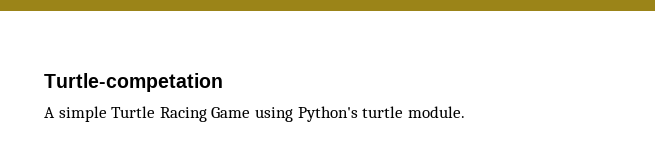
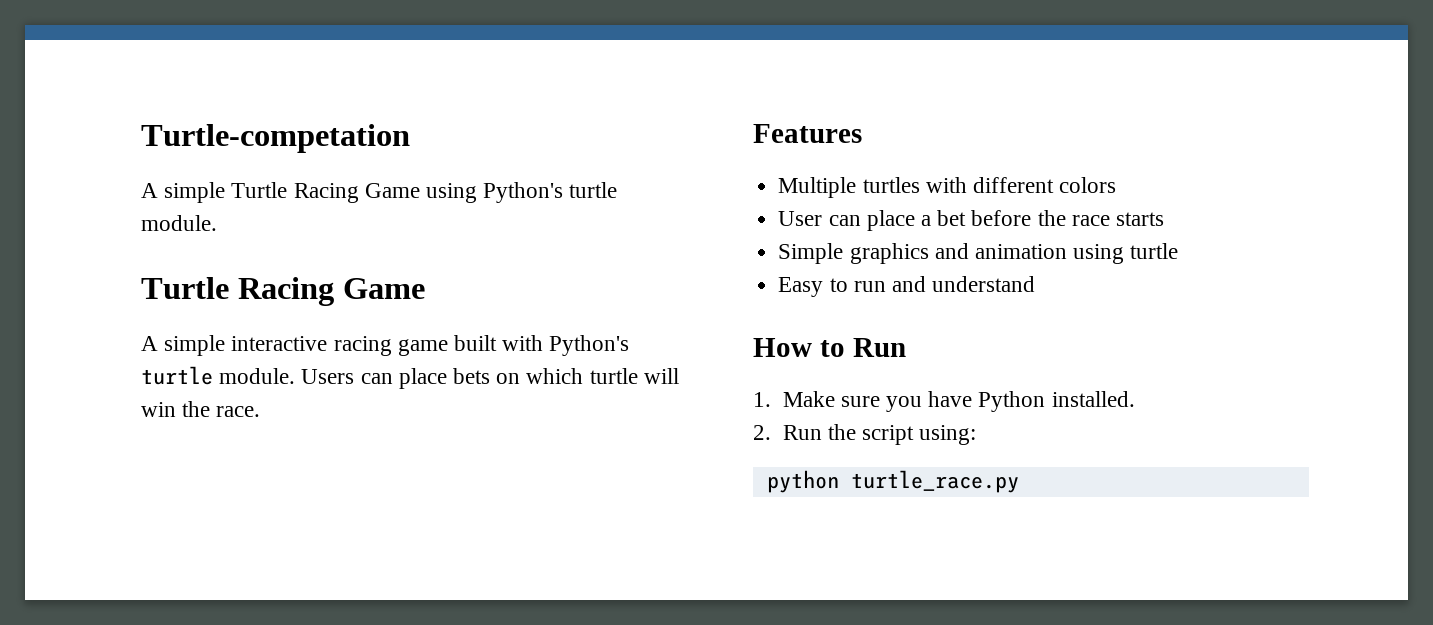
  A simple Turtle Racing Game using Python's turtle module.
+ Turtle Racing Game
+ A simple interactive racing game built with Python's turtle module. Users can place bets on which turtle will win the race.
+ Features
+ Multiple turtles with different colors
+ User can place a bet before the race starts
+ Simple graphics and animation using turtle
+ Easy to run and understand
+ How to Run
+ 1. Make sure you have Python installed.
+ 2. Run the script using:
+ python turtle_race.py

